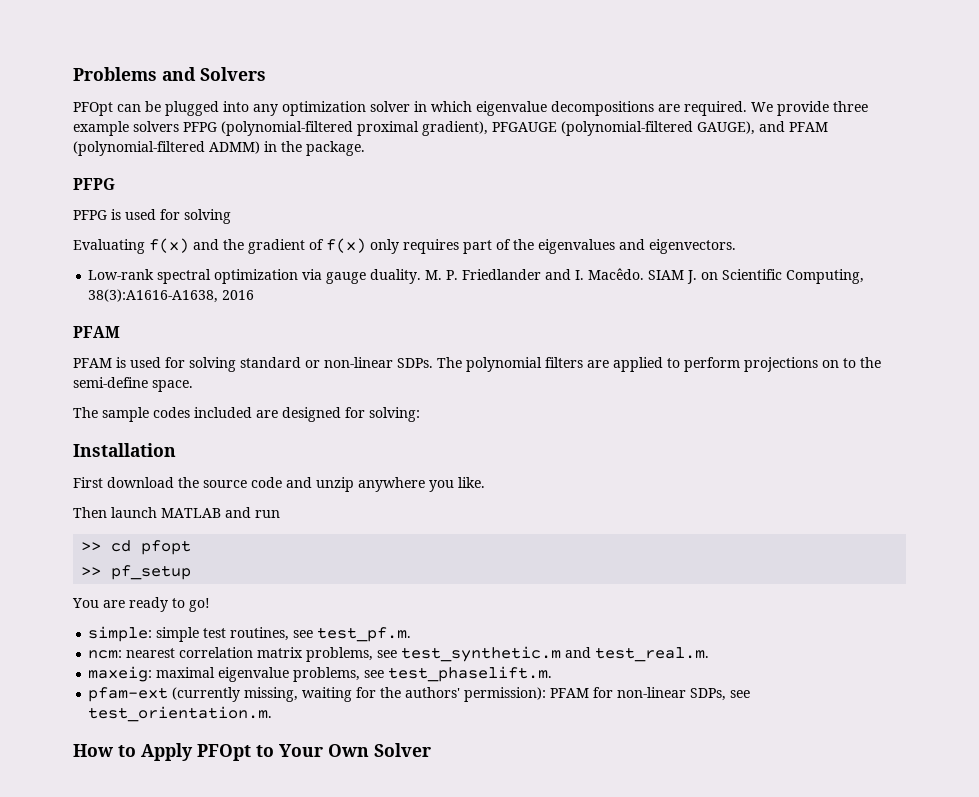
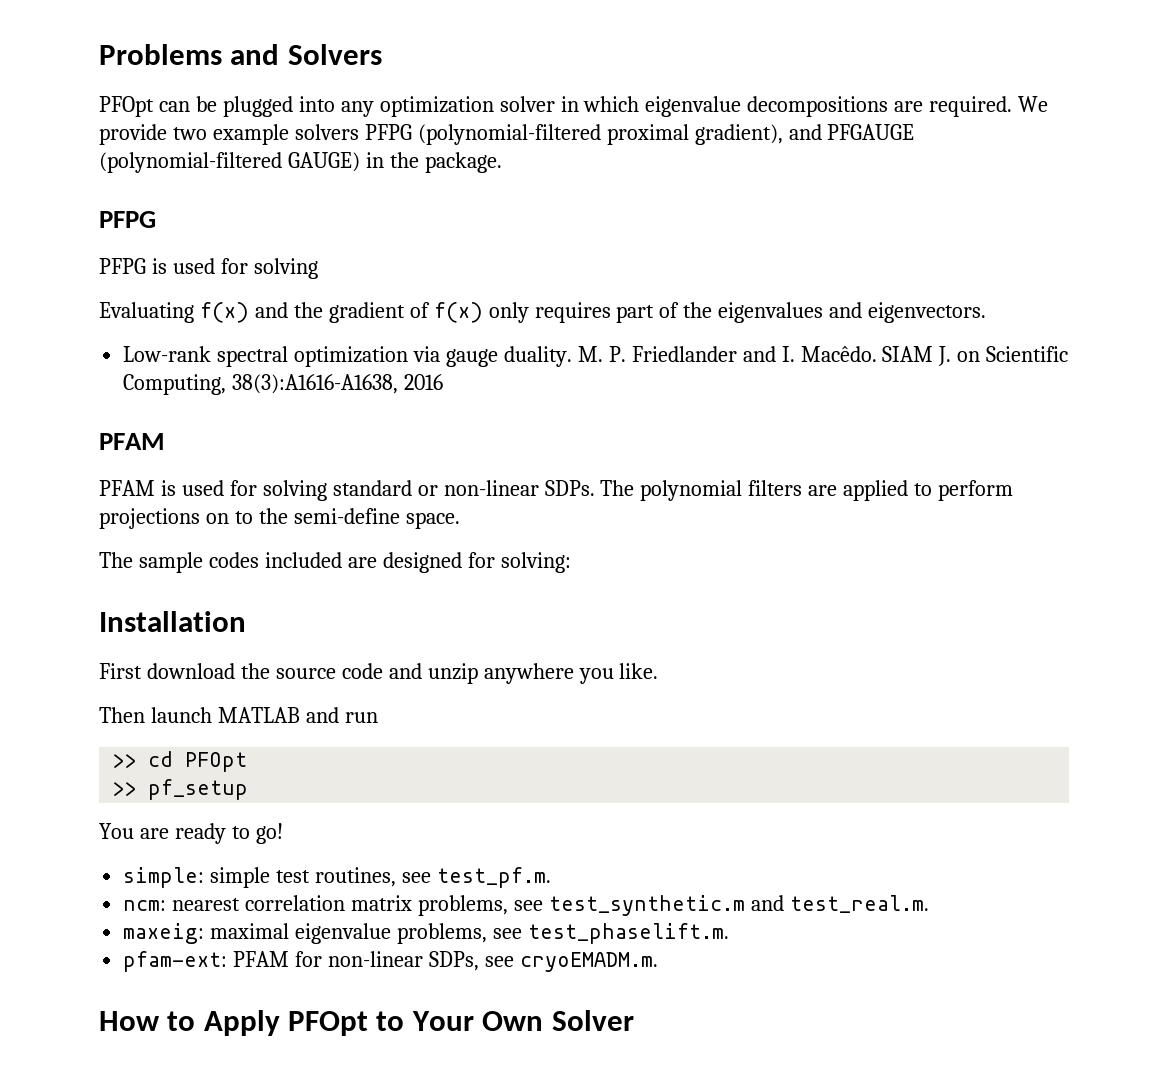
- We provide three example solvers PFPG (polynomial-filtered proximal gradient), PFGAUGE (polynomial-filtered GAUGE), and PFAM (polynomial-filtered ADMM) in the package.
+ We provide two example solvers PFPG (polynomial-filtered proximal gradient), and PFGAUGE (polynomial-filtered GAUGE) in the package.
- >> cd pfopt
+ >> cd PFOpt
- pfam-ext (currently missing, waiting for the authors' permission): PFAM for non-linear SDPs, see test_orientation.m.
+ pfam-ext: PFAM for non-linear SDPs, see cryoEMADM.m.

